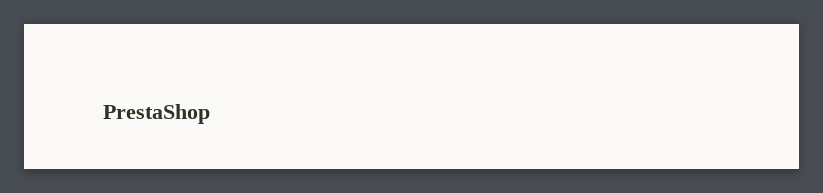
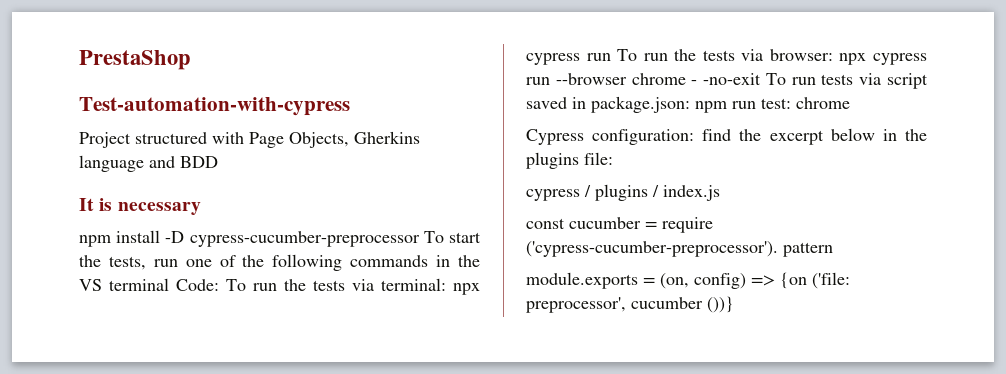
+ Test-automation-with-cypress
+ Project structured with Page Objects, Gherkins language and BDD
+ It is necessary
+ npm install -D cypress-cucumber-preprocessor To start the tests, run one of the following commands in the VS terminal Code: To run the tests via terminal: npx cypress run To run the tests via browser: npx cypress run --browser chrome - -no-exit To run tests via script saved in package.json: npm run test: chrome
+ Cypress configuration: find the excerpt below in the plugins file:
+ cypress / plugins / index.js
+ const cucumber = require ('cypress-cucumber-preprocessor'). pattern
+ module.exports = (on, config) => {on ('file: preprocessor', cucumber ())}

